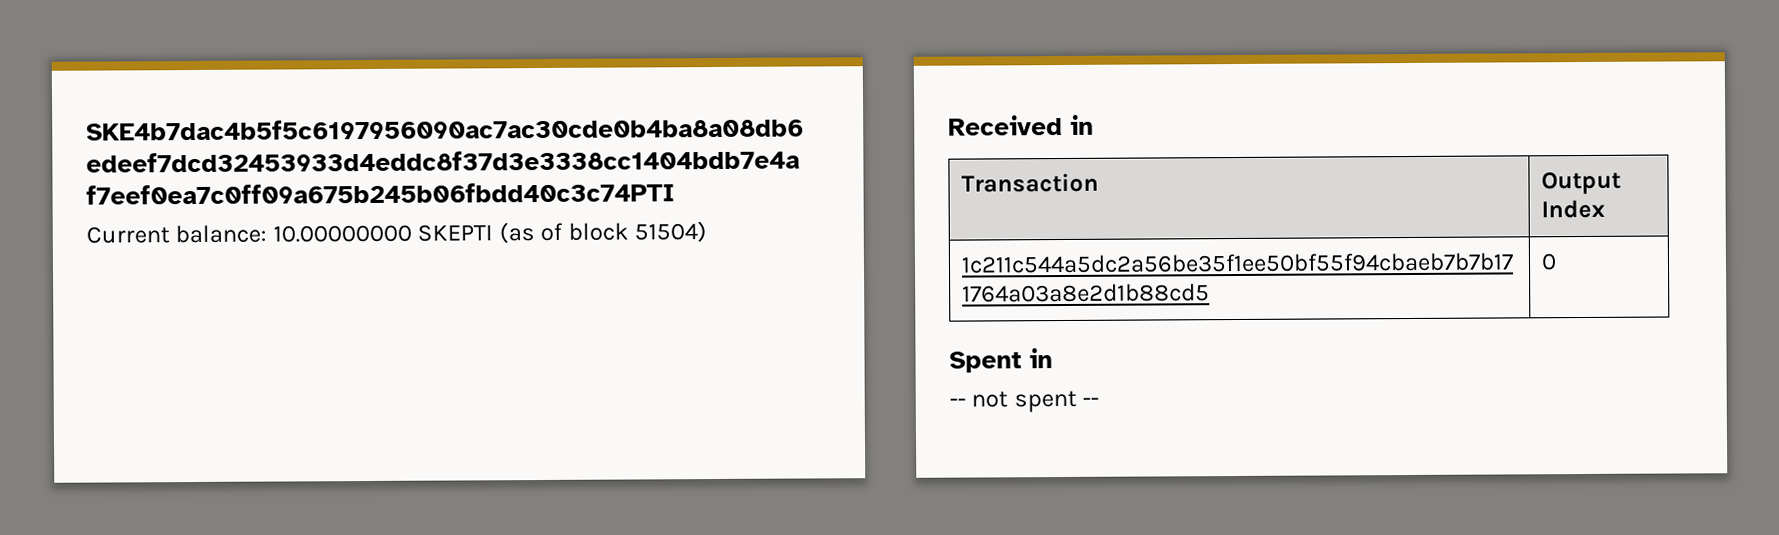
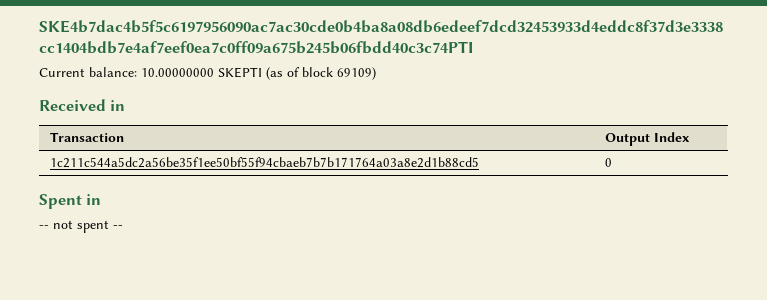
- Current balance: 10.00000000 SKEPTI (as of block 51504)
+ Current balance: 10.00000000 SKEPTI (as of block 69109)

